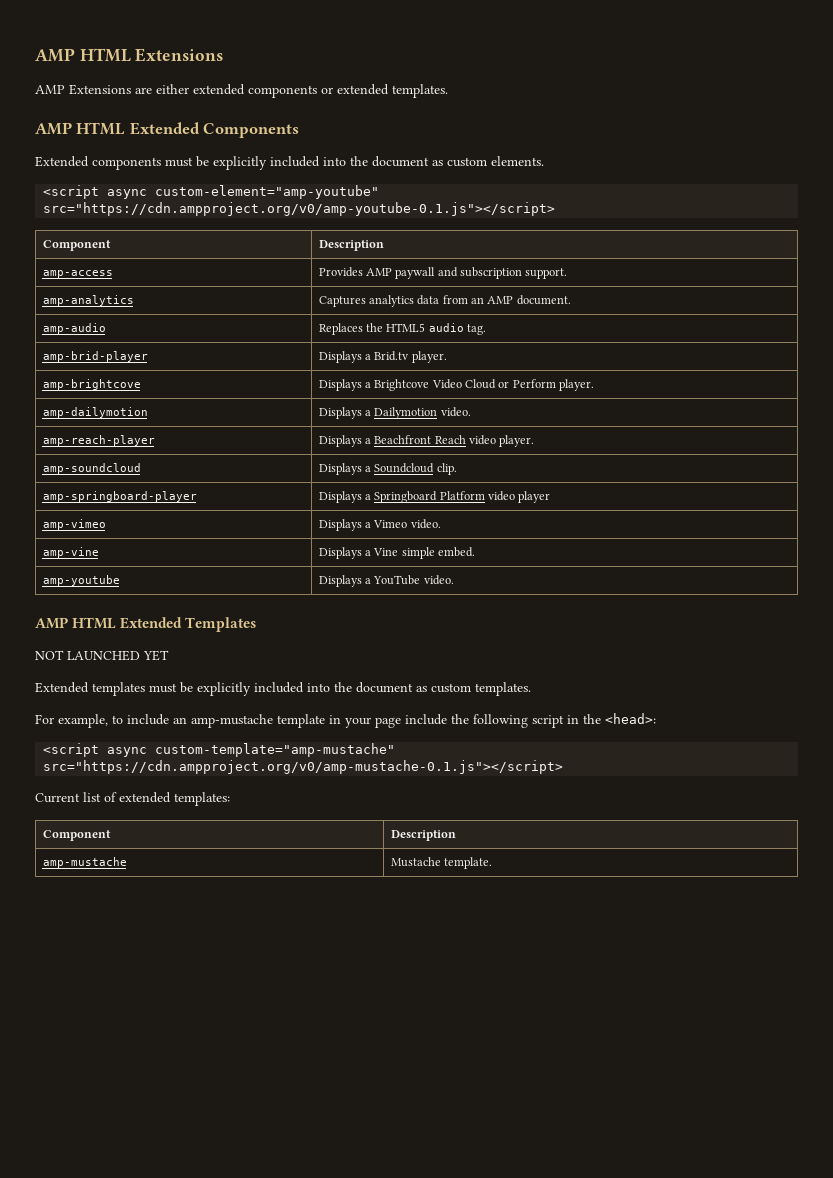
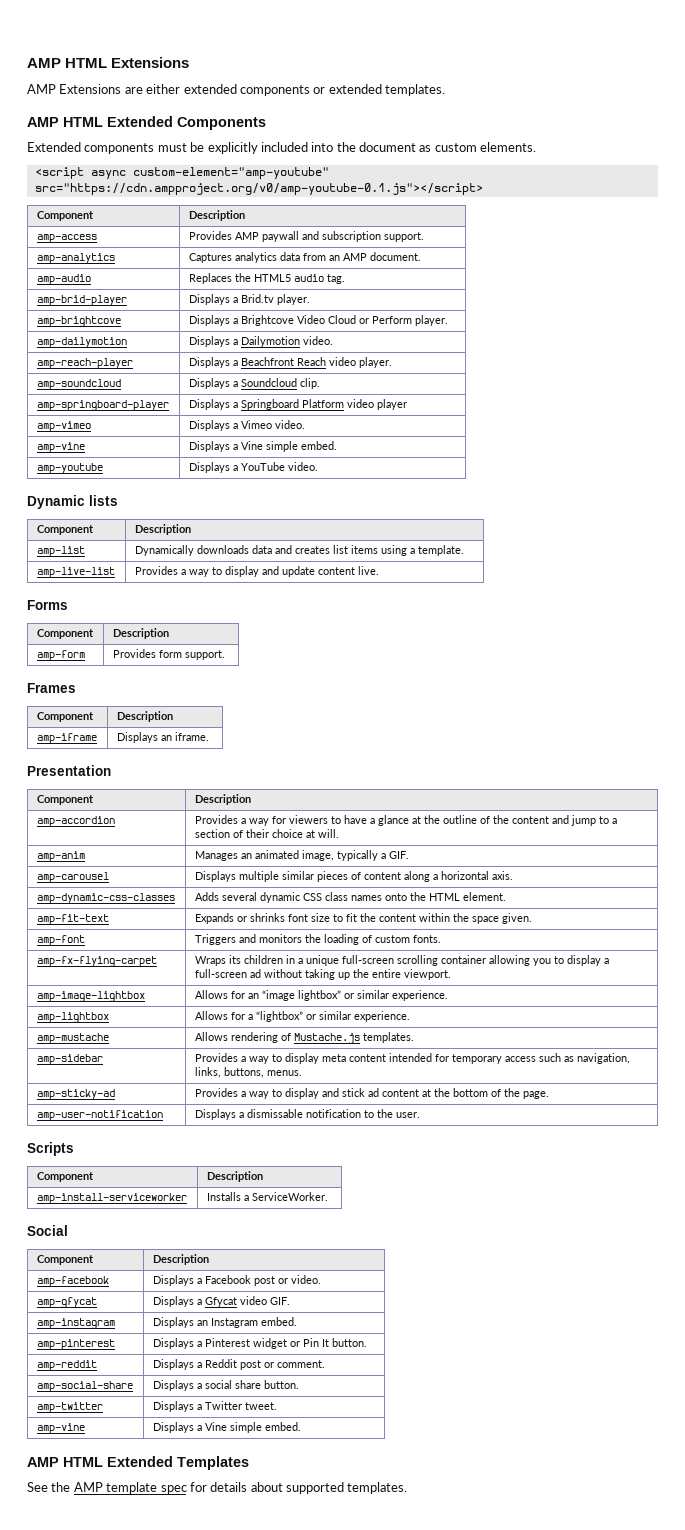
+ Dynamic lists
+ Component | Description
+ amp-list | Dynamically downloads data and creates list items using a template.
+ amp-live-list | Provides a way to display and update content live.
+ Forms
+ Component | Description
+ amp-form | Provides form support.
+ Frames
+ Component | Description
+ amp-iframe | Displays an iframe.
+ Presentation
+ Component | Description
+ amp-accordion | Provides a way for viewers to have a glance at the outline of the content and jump to a section of their choice at will.
+ amp-anim | Manages an animated image, typically a GIF.
+ amp-carousel | Displays multiple similar pieces of content along a horizontal axis.
+ amp-dynamic-css-classes | Adds several dynamic CSS class names onto the HTML element.
+ amp-fit-text | Expands or shrinks font size to fit the content within the space given.
+ amp-font | Triggers and monitors the loading of custom fonts.
+ amp-fx-flying-carpet | Wraps its children in a unique full-screen scrolling container allowing you to display a full-screen ad without taking up the entire viewport.
+ amp-image-lightbox | Allows for an “image lightbox” or similar experience.
+ amp-lightbox | Allows for a “lightbox” or similar experience.
+ amp-mustache | Allows rendering of Mustache.js templates.
+ amp-sidebar | Provides a way to display meta content intended for temporary access such as navigation, links, buttons, menus.
+ amp-sticky-ad | Provides a way to display and stick ad content at the bottom of the page.
+ amp-user-notification | Displays a dismissable notification to the user.
+ Scripts
+ Component | Description
+ amp-install-serviceworker | Installs a ServiceWorker.
+ Social
+ Component | Description
+ amp-facebook | Displays a Facebook post or video.
+ amp-gfycat | Displays a Gfycat video GIF.
+ amp-instagram | Displays an Instagram embed.
+ amp-pinterest | Displays a Pinterest widget or Pin It button.
+ amp-reddit | Displays a Reddit post or comment.
+ amp-social-share | Displays a social share button.
+ amp-twitter | Displays a Twitter tweet.
+ amp-vine | Displays a Vine simple embed.
  AMP HTML Extended Templates
- NOT LAUNCHED YET
- Extended templates must be explicitly included into the document as custom templates.
- For example, to include an amp-mustache template in your page include the following script in the <head>:
- <script async custom-template="amp-mustache" src="https://cdn.ampproject.org/v0/amp-mustache-0.1.js"></script>
- Current list of extended templates:
- Component | Description
- amp-mustache | Mustache template.
+ See the AMP template spec for details about supported templates.

